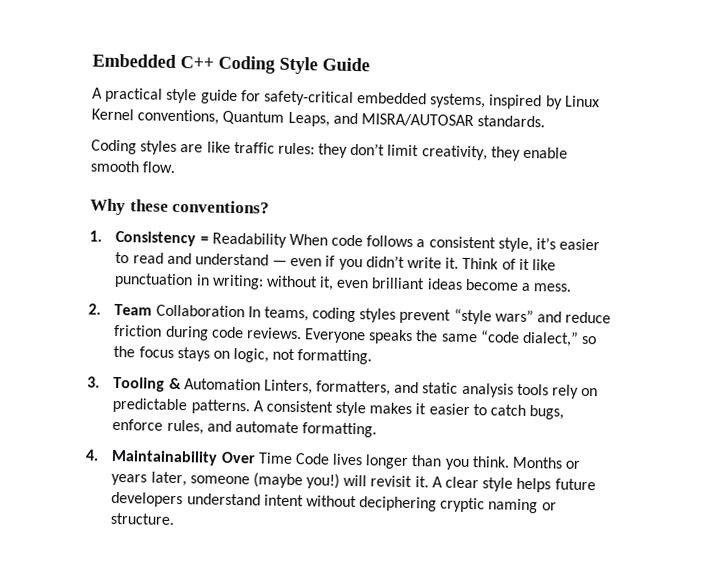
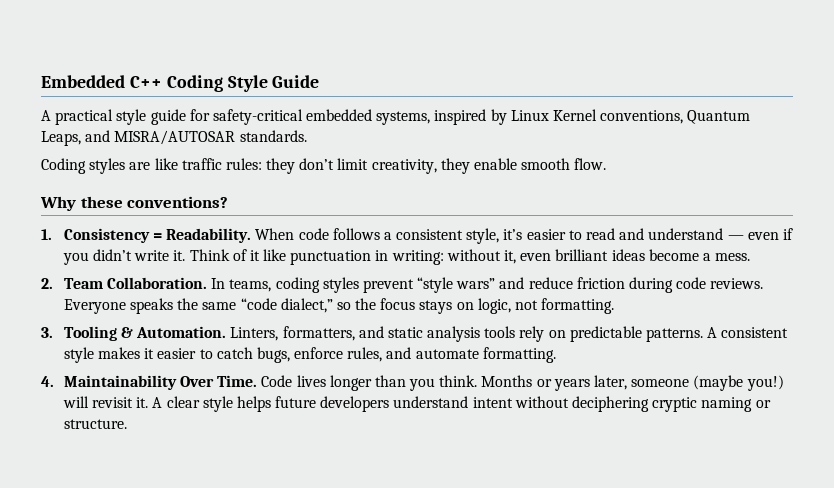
- 1. Consistency = Readability When code follows a consistent style, it’s easier to read and understand — even if you didn’t write it.
+ 1. Consistency = Readability. When code follows a consistent style, it’s easier to read and understand — even if you didn’t write it.
- 2. Team Collaboration In teams, coding styles prevent “style wars” and reduce friction during code reviews.
+ 2. Team Collaboration. In teams, coding styles prevent “style wars” and reduce friction during code reviews.
- 3. Tooling & Automation Linters, formatters, and static analysis tools rely on predictable patterns.
+ 3. Tooling & Automation. Linters, formatters, and static analysis tools rely on predictable patterns.
- 4. Maintainability Over Time Code lives longer than you think.
+ 4. Maintainability Over Time. Code lives longer than you think.

